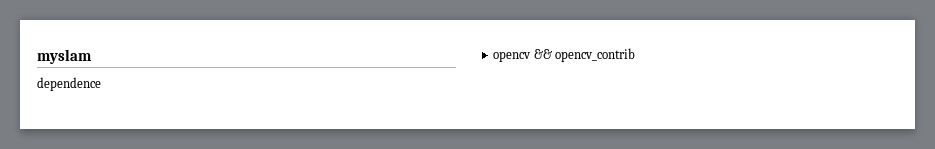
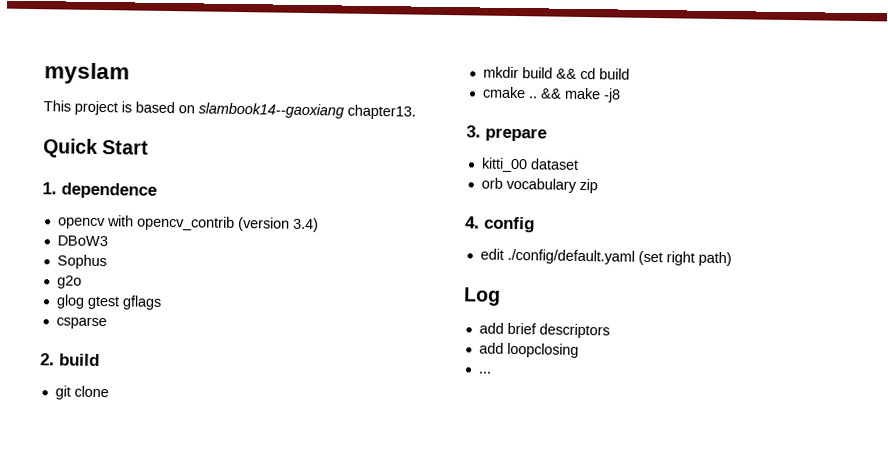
- dependence
- opencv && opencv_contrib
+ This project is based on slambook14--gaoxiang chapter13.
+ Quick Start
+ 1. dependence
+ opencv with opencv_contrib (version 3.4)
+ DBoW3
+ Sophus
+ g2o
+ glog gtest gflags
+ csparse
+ 2. build
+ git clone
+ mkdir build && cd build
+ cmake .. && make -j8
+ 3. prepare
+ kitti_00 dataset
+ orb vocabulary zip
+ 4. config
+ edit ./config/default.yaml (set right path)
+ Log
+ add brief descriptors
+ add loopclosing
+ ...

